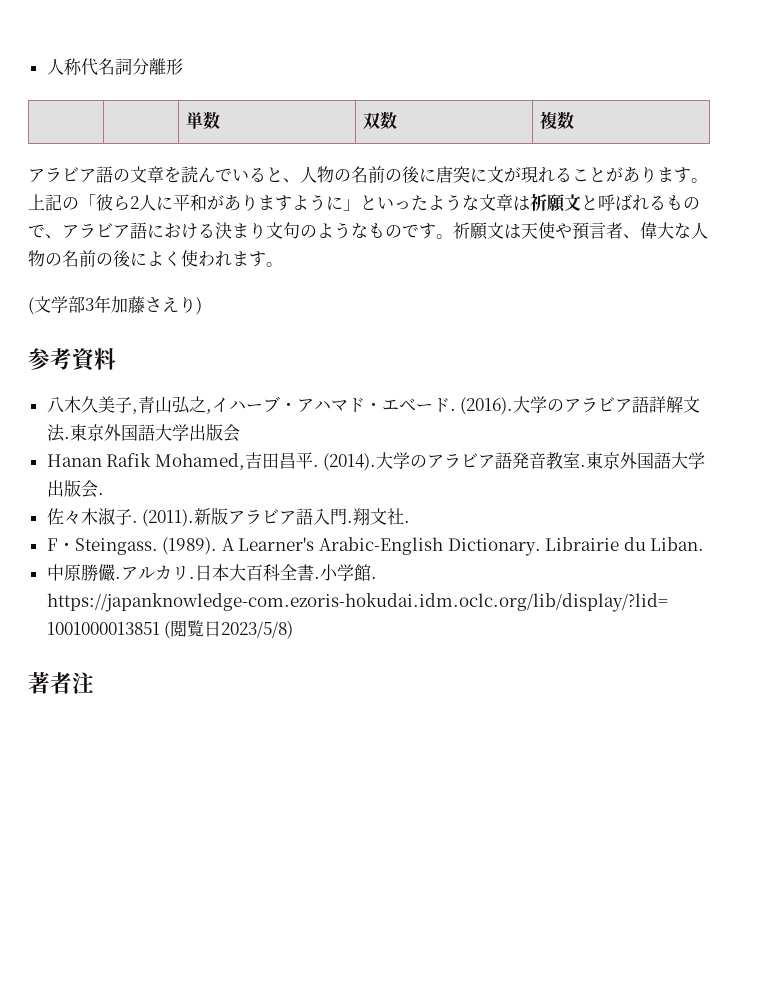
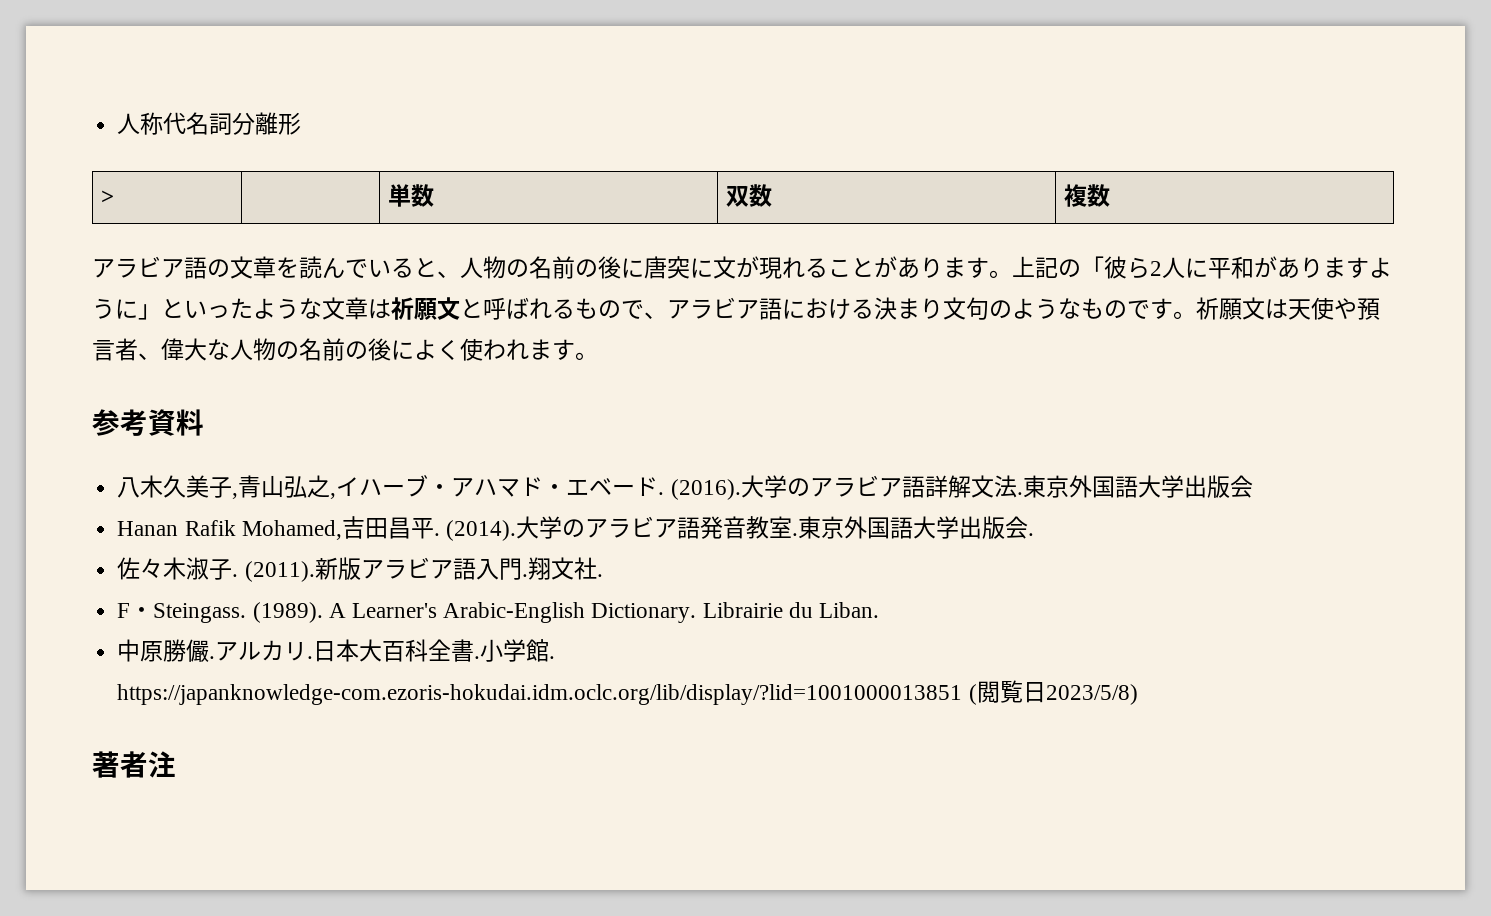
- | | 単数 | 双数 | 複数
+ > | | 単数 | 双数 | 複数
- (文学部3年加藤さえり)

